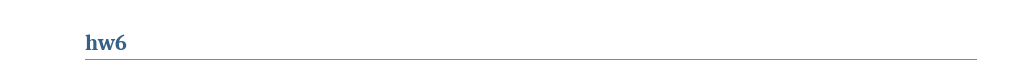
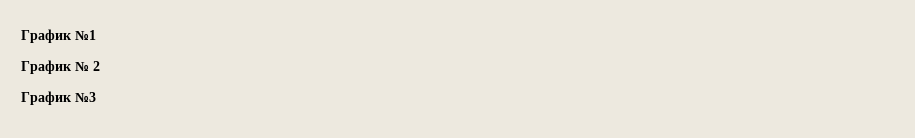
- hw6
+ График №1
+ График № 2
+ График №3

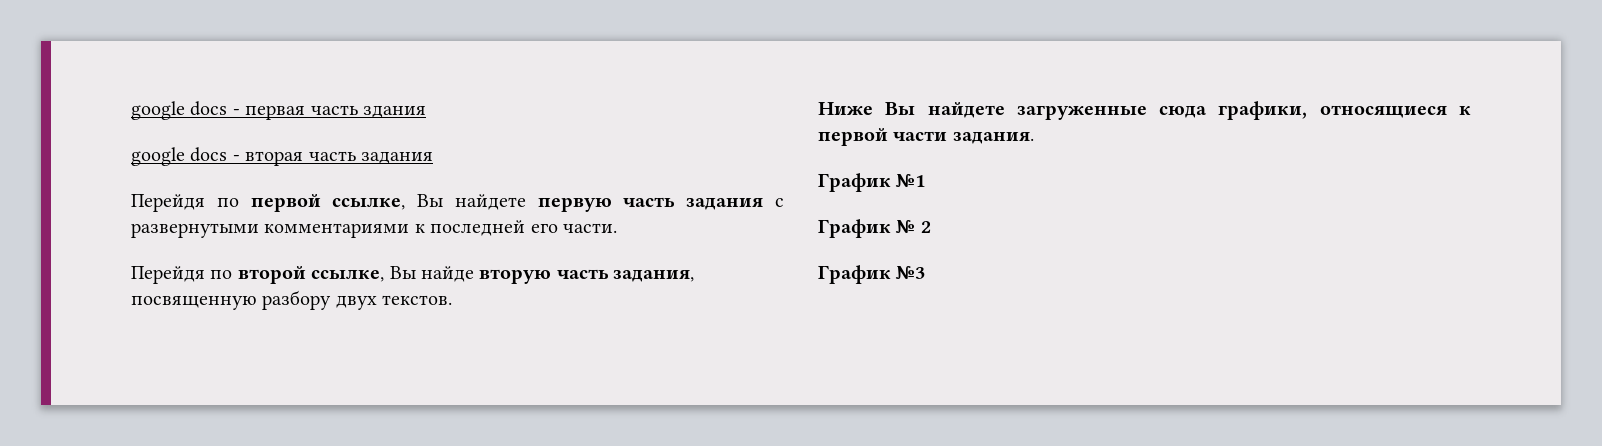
+ google docs - первая часть здания
+ google docs - вторая часть задания
+ Перейдя по первой ссылке, Вы найдете первую часть задания с развернутыми комментариями к последней его части.
+ Перейдя по второй ссылке, Вы найде вторую часть задания, посвященную разбору двух текстов.
+ Ниже Вы найдете загруженные сюда графики, относящиеся к первой части задания.

